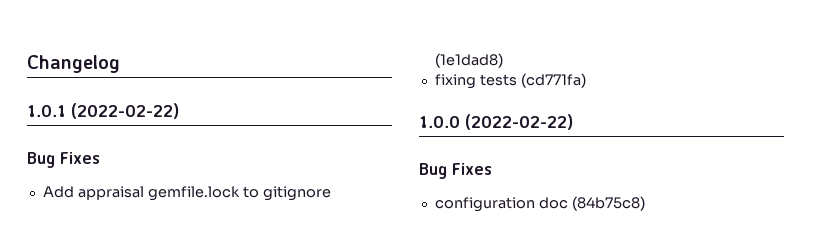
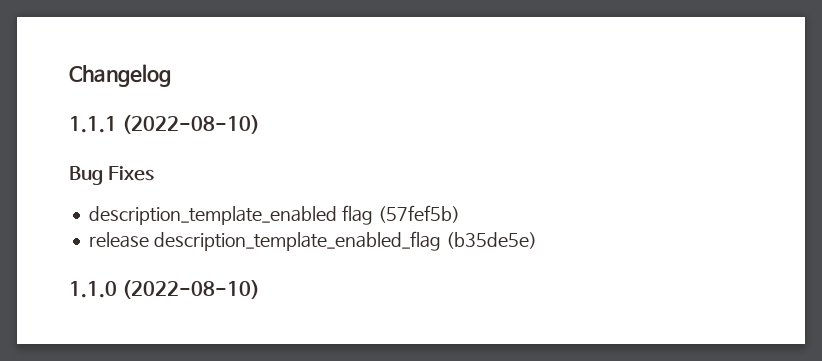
- 1.0.1 (2022-02-22)
+ 1.1.1 (2022-08-10)
  Bug Fixes
- Add appraisal gemfile.lock to gitignore (1e1dad8)
- fixing tests (cd771fa)
- 1.0.0 (2022-02-22)
- Bug Fixes
- configuration doc (84b75c8)
+ description_template_enabled flag (57fef5b)
+ release description_template_enabled_flag (b35de5e)
+ 1.1.0 (2022-08-10)

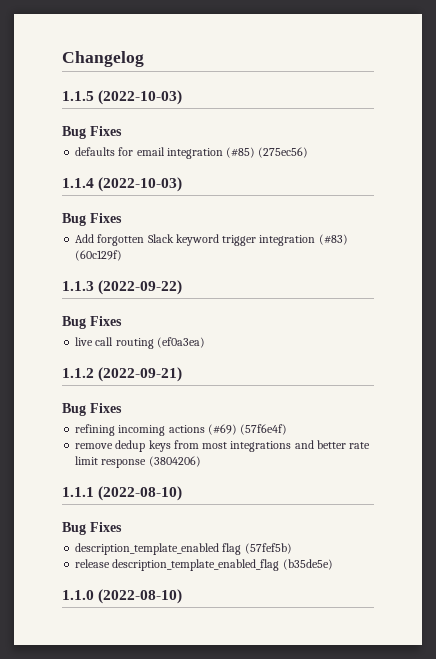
+ 1.1.5 (2022-10-03)
+ Bug Fixes
+ defaults for email integration (#85) (275ec56)
+ 1.1.4 (2022-10-03)
+ Bug Fixes
+ Add forgotten Slack keyword trigger integration (#83) (60c129f)
+ 1.1.3 (2022-09-22)
+ Bug Fixes
+ live call routing (ef0a3ea)
+ 1.1.2 (2022-09-21)
+ Bug Fixes
+ refining incoming actions (#69) (57f6e4f)
+ remove dedup keys from most integrations and better rate limit response (3804206)

